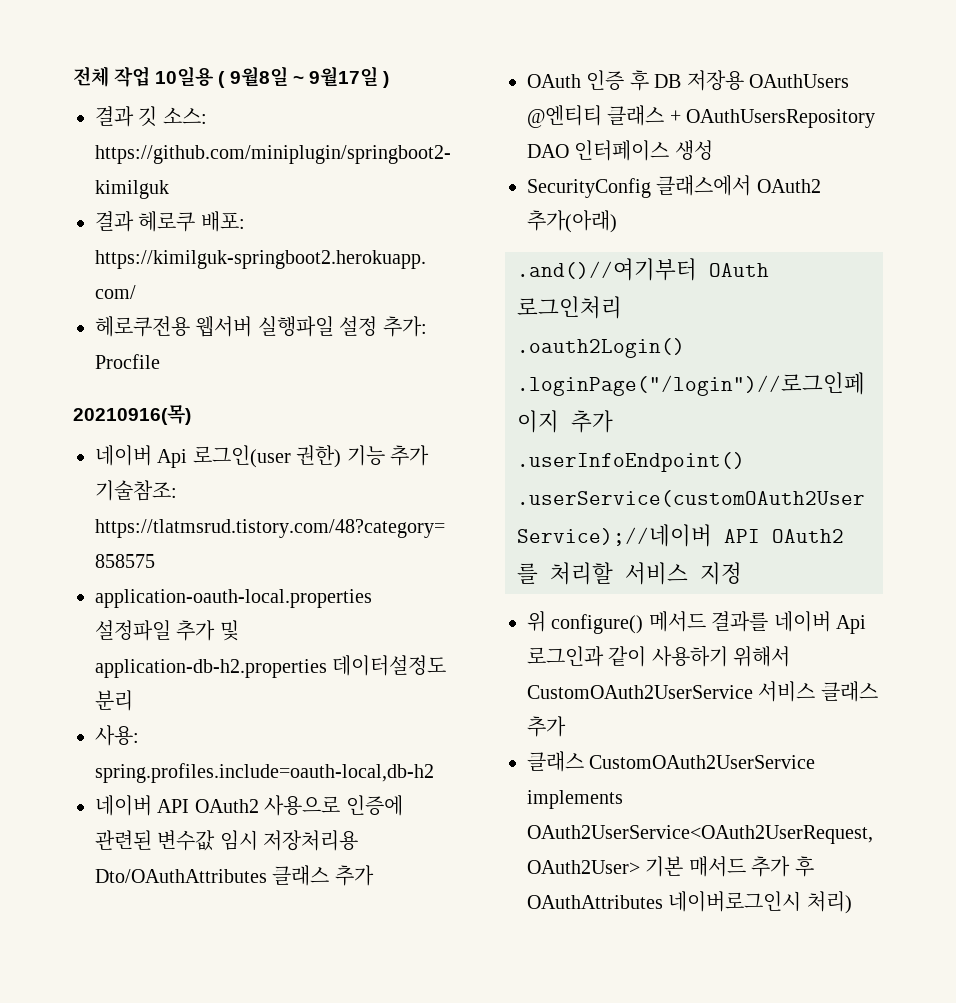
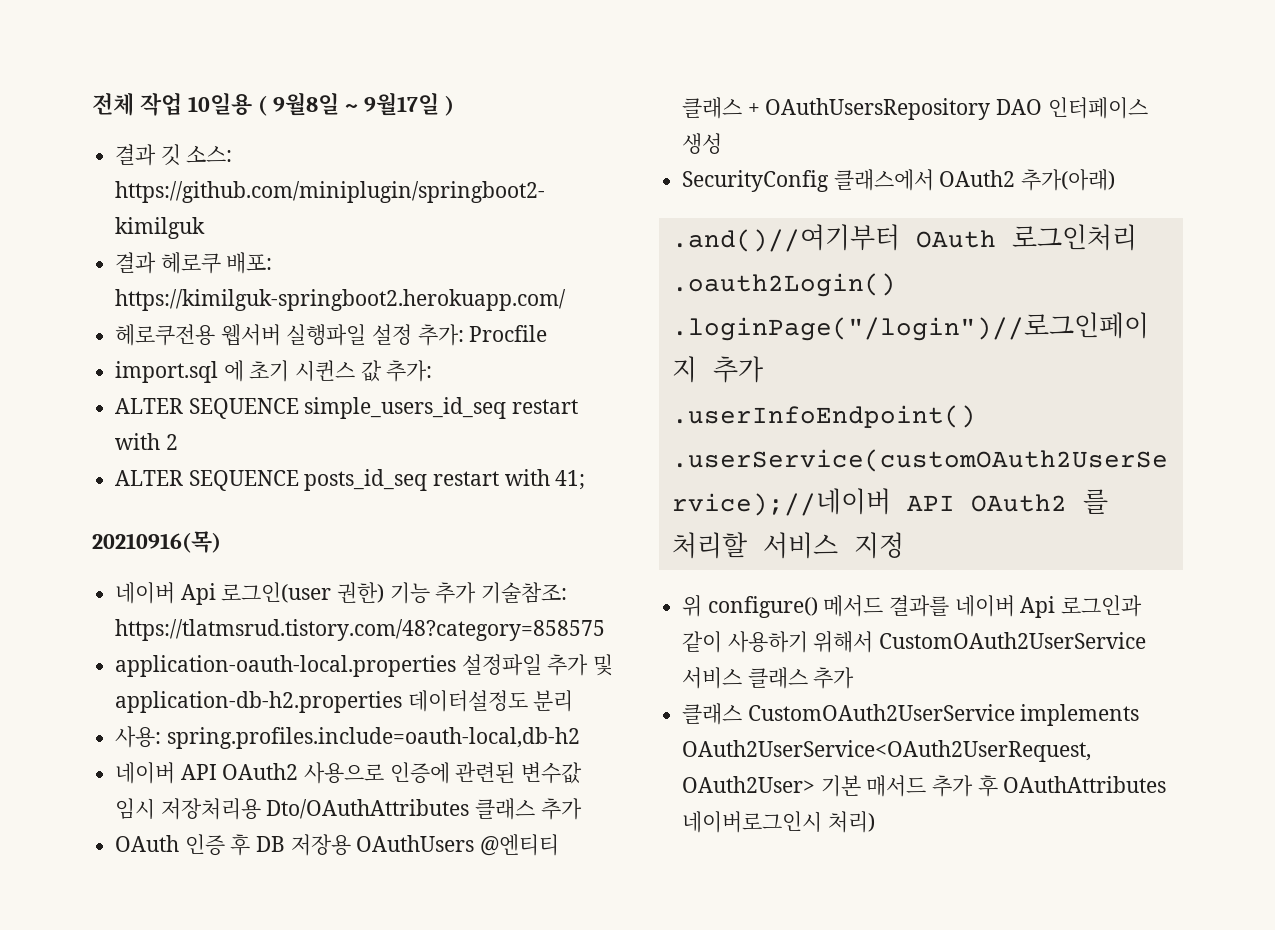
+ import.sql 에 초기 시퀸스 값 추가:
+ ALTER SEQUENCE simple_users_id_seq restart with 2
+ ALTER SEQUENCE posts_id_seq restart with 41;

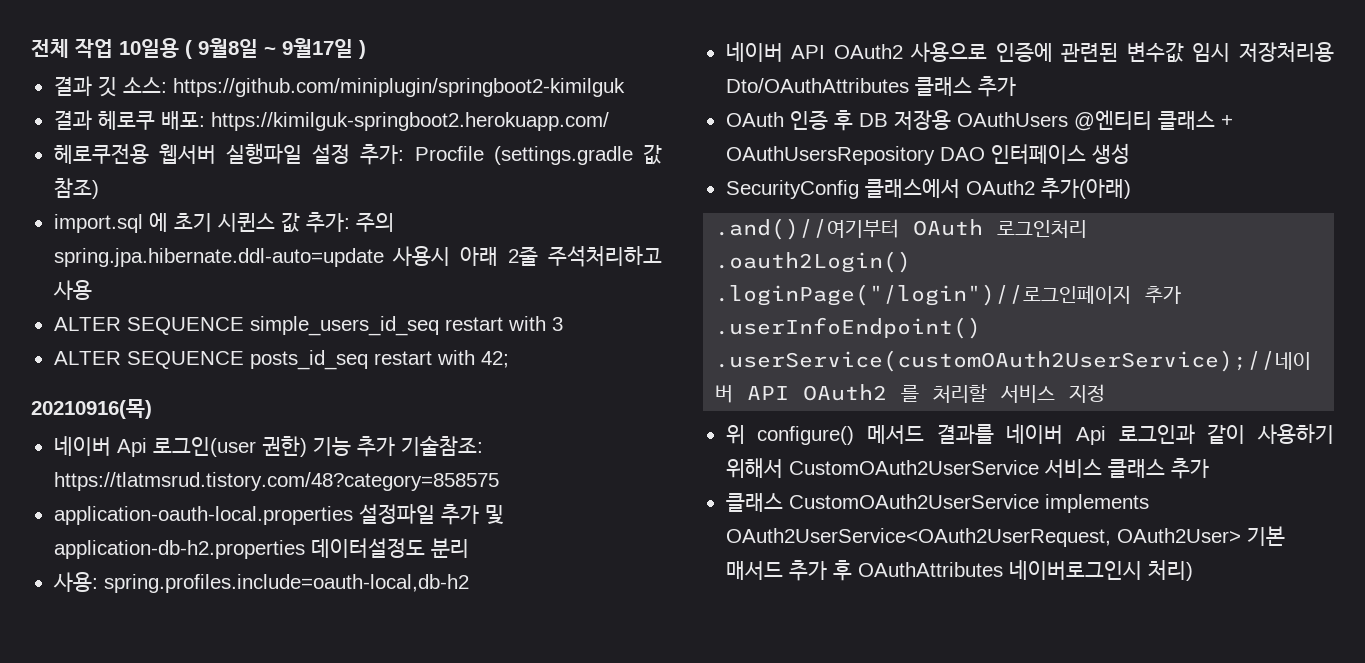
- 헤로쿠전용 웹서버 실행파일 설정 추가: Procfile
+ 헤로쿠전용 웹서버 실행파일 설정 추가: Procfile (settings.gradle 값 참조)
- import.sql 에 초기 시퀸스 값 추가:
+ import.sql 에 초기 시퀸스 값 추가: 주의 spring.jpa.hibernate.ddl-auto=update 사용시 아래 2줄 주석처리하고 사용
- ALTER SEQUENCE simple_users_id_seq restart with 2
+ ALTER SEQUENCE simple_users_id_seq restart with 3
- ALTER SEQUENCE posts_id_seq restart with 41;
+ ALTER SEQUENCE posts_id_seq restart with 42;

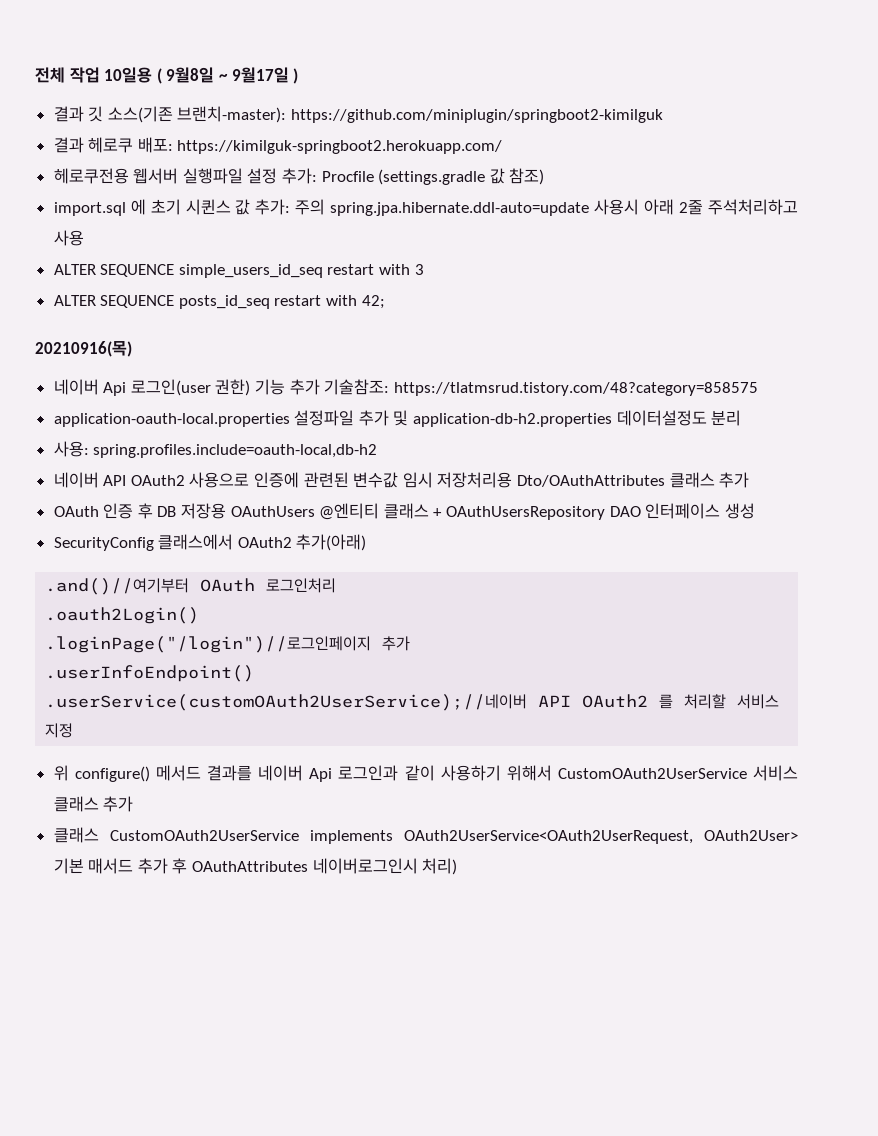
- 결과 깃 소스: https://github.com/miniplugin/springboot2-kimilguk
+ 결과 깃 소스(기존 브랜치-master): https://github.com/miniplugin/springboot2-kimilguk

